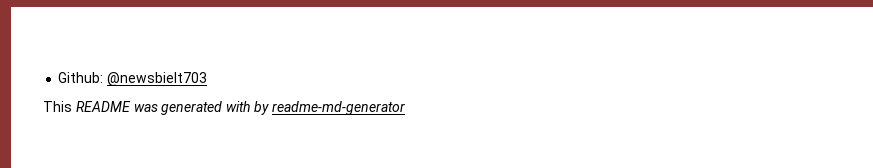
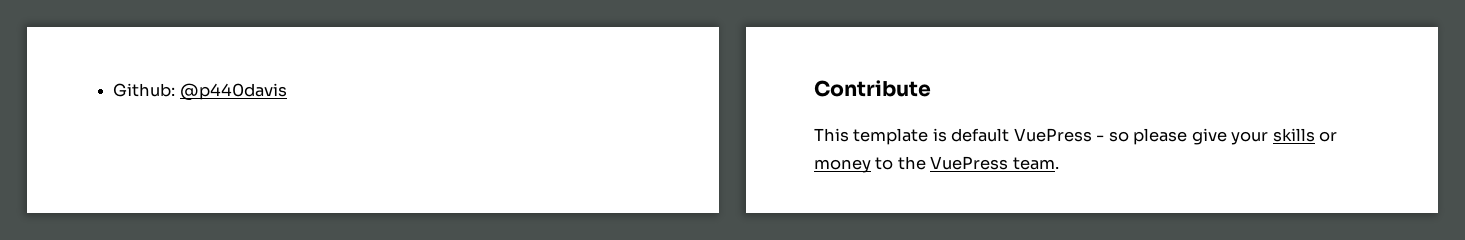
- Github: @newsbielt703
+ Github: @p440davis
+ Contribute
- This README was generated with by readme-md-generator
+ This template is default VuePress - so please give your skills or money to the VuePress team.

